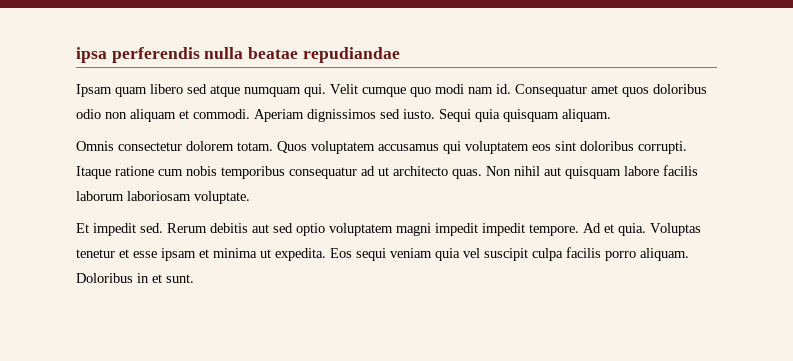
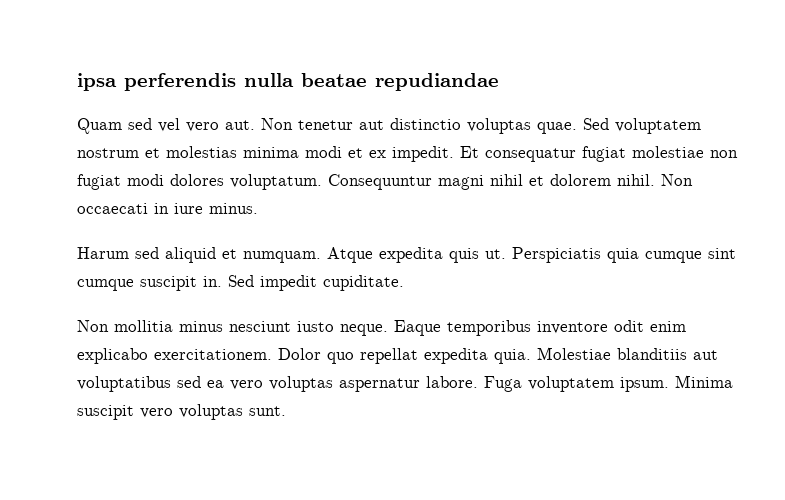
- Ipsam quam libero sed atque numquam qui. Velit cumque quo modi nam id. Consequatur amet quos doloribus odio non aliquam et commodi. Aperiam dignissimos sed iusto. Sequi quia quisquam aliquam.
- Omnis consectetur dolorem totam. Quos voluptatem accusamus qui voluptatem eos sint doloribus corrupti. Itaque ratione cum nobis temporibus consequatur ad ut architecto quas. Non nihil aut quisquam labore facilis laborum laboriosam voluptate.
- Et impedit sed. Rerum debitis aut sed optio voluptatem magni impedit impedit tempore. Ad et quia. Voluptas tenetur et esse ipsam et minima ut expedita. Eos sequi veniam quia vel suscipit culpa facilis porro aliquam. Doloribus in et sunt.
+ Quam sed vel vero aut. Non tenetur aut distinctio voluptas quae. Sed voluptatem nostrum et molestias minima modi et ex impedit. Et consequatur fugiat molestiae non fugiat modi dolores voluptatum. Consequuntur magni nihil et dolorem nihil. Non occaecati in iure minus.
+ Harum sed aliquid et numquam. Atque expedita quis ut. Perspiciatis quia cumque sint cumque suscipit in. Sed impedit cupiditate.
+ Non mollitia minus nesciunt iusto neque. Eaque temporibus inventore odit enim explicabo exercitationem. Dolor quo repellat expedita quia. Molestiae blanditiis aut voluptatibus sed ea vero voluptas aspernatur labore. Fuga voluptatem ipsum. Minima suscipit vero voluptas sunt.

